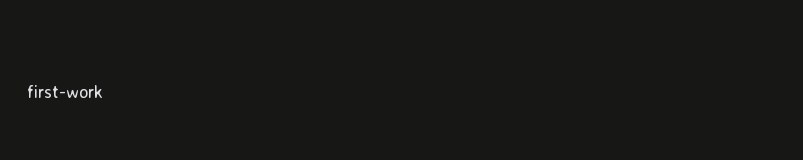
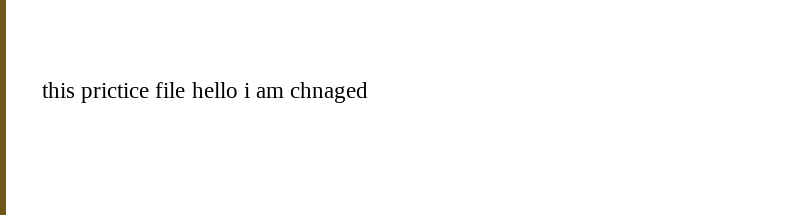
- first-work
+ this prictice file hello i am chnaged

